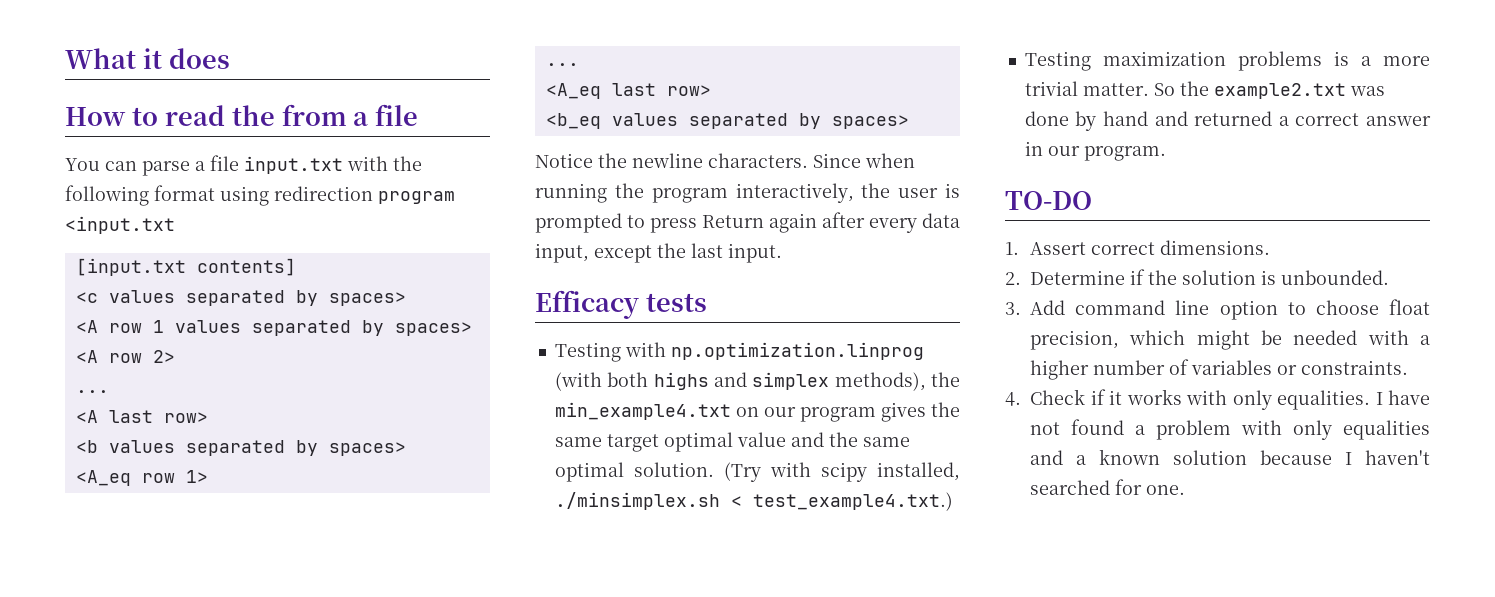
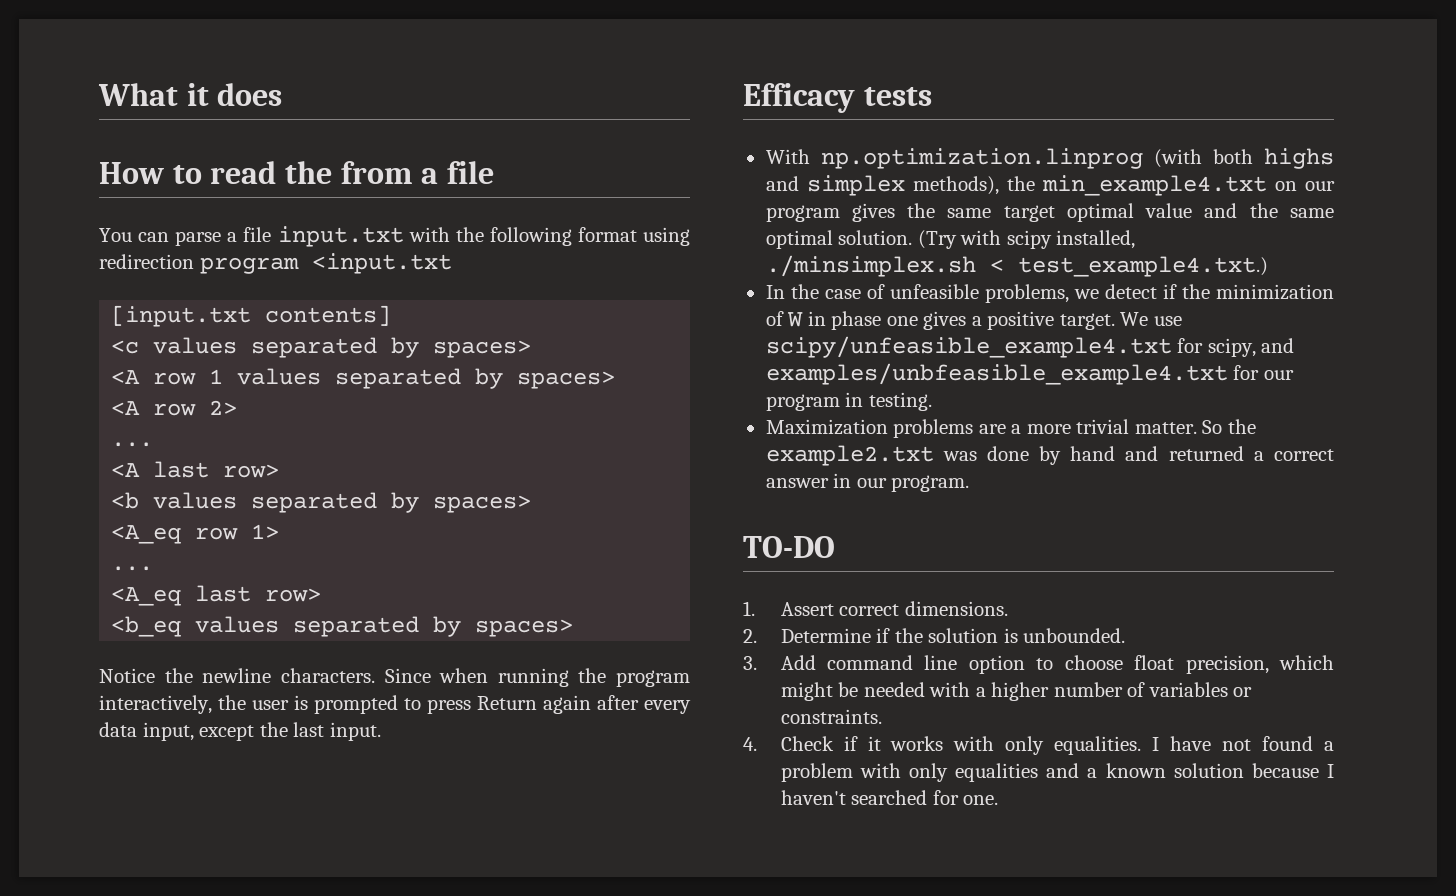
- Testing with np.optimization.linprog (with both highs and simplex methods), the min_example4.txt on our program gives the same target optimal value and the same optimal solution.
+ With np.optimization.linprog (with both highs and simplex methods), the min_example4.txt on our program gives the same target optimal value and the same optimal solution.
- Testing maximization problems is a more trivial matter.
+ In the case of unfeasible problems, we detect if the minimization of W in phase one gives a positive target. We use scipy/unfeasible_example4.txt for scipy, and examples/unbfeasible_example4.txt for our program in testing.
+ Maximization problems are a more trivial matter.

